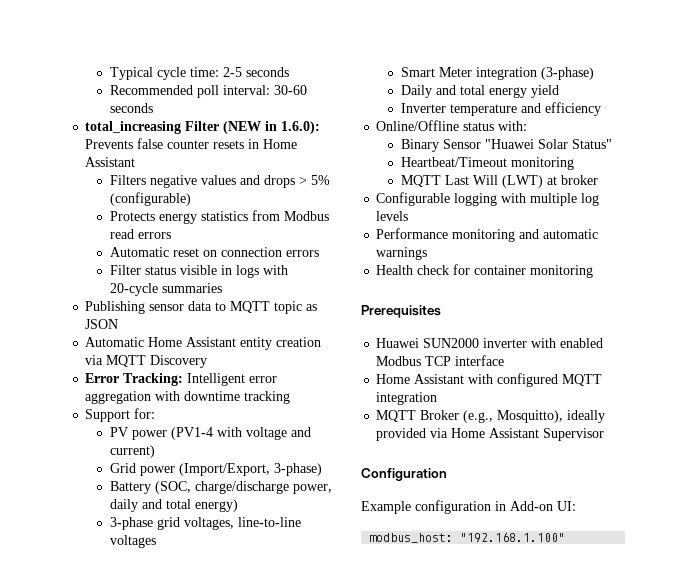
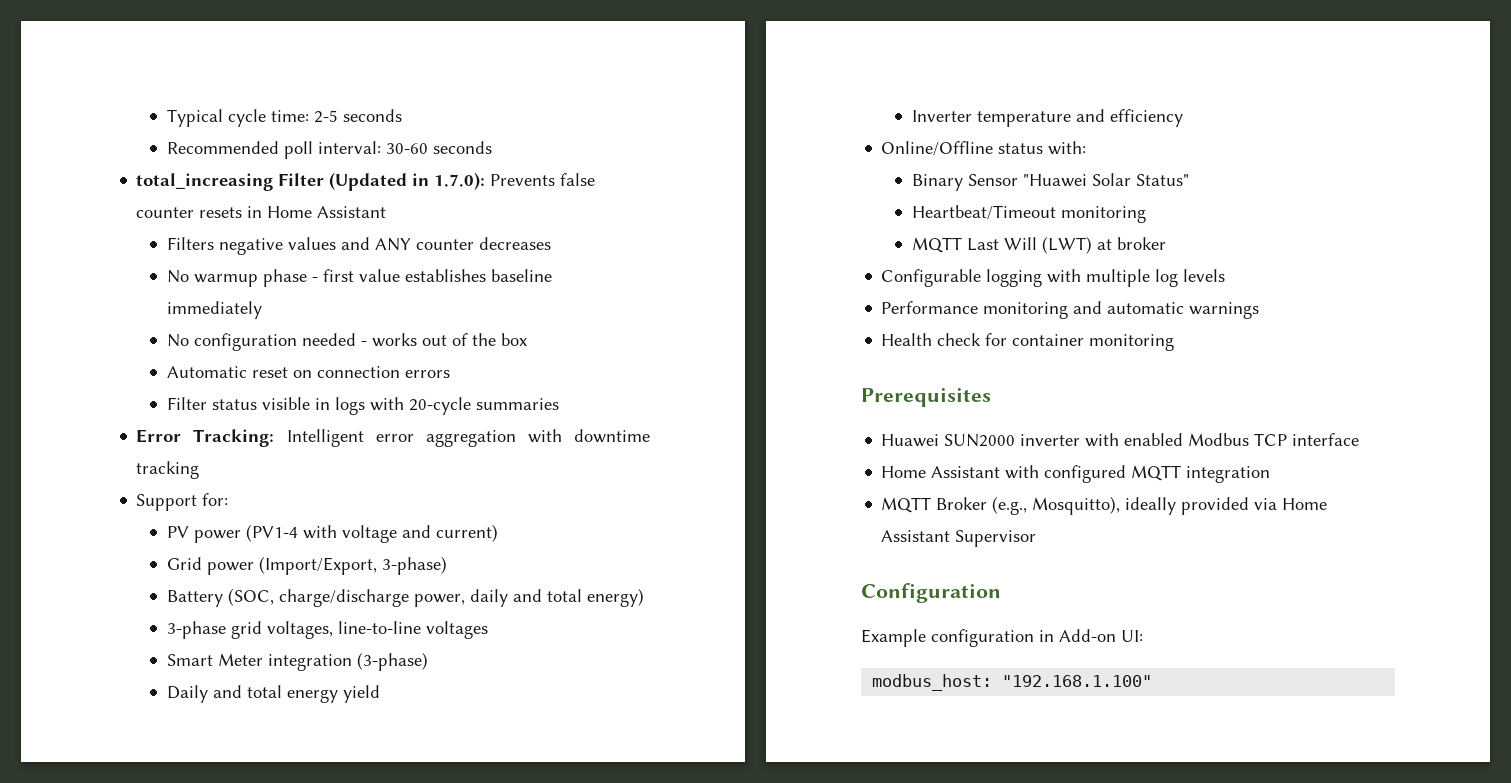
- total_increasing Filter (NEW in 1.6.0): Prevents false counter resets in Home Assistant
+ total_increasing Filter (Updated in 1.7.0): Prevents false counter resets in Home Assistant
- Filters negative values and drops > 5% (configurable)
- Protects energy statistics from Modbus read errors
+ Filters negative values and ANY counter decreases
+ No warmup phase - first value establishes baseline immediately
+ No configuration needed - works out of the box
- Publishing sensor data to MQTT topic as JSON
- Automatic Home Assistant entity creation via MQTT Discovery

